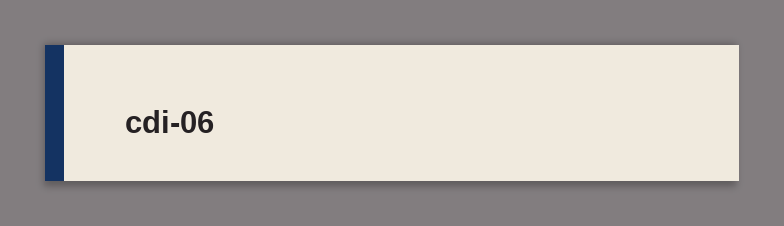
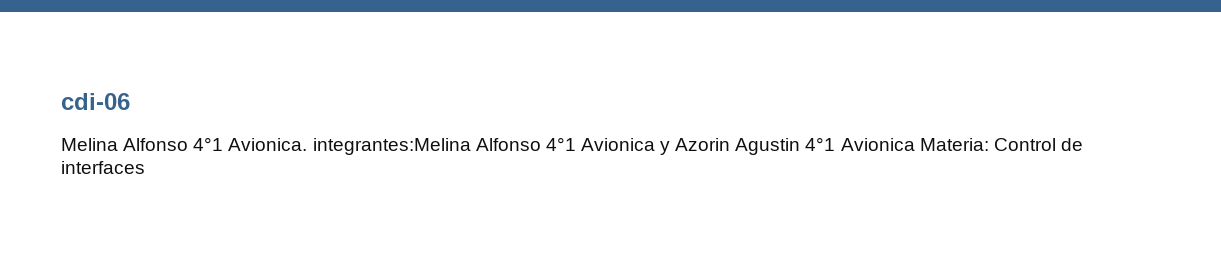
+ Melina Alfonso 4°1 Avionica. integrantes:Melina Alfonso 4°1 Avionica y Azorin Agustin 4°1 Avionica Materia: Control de interfaces

